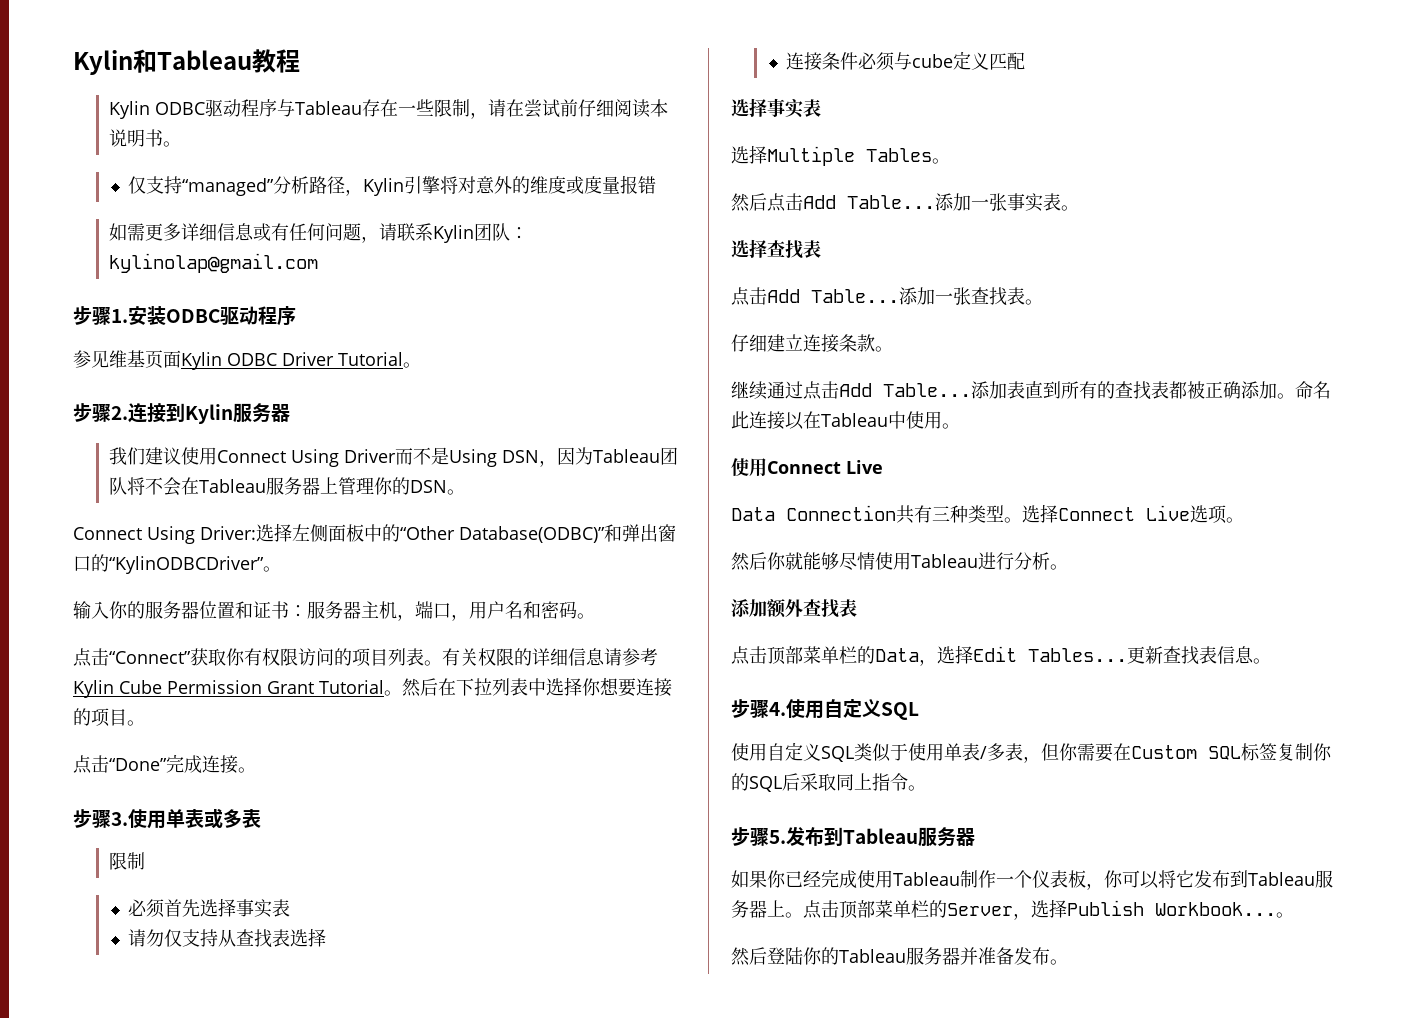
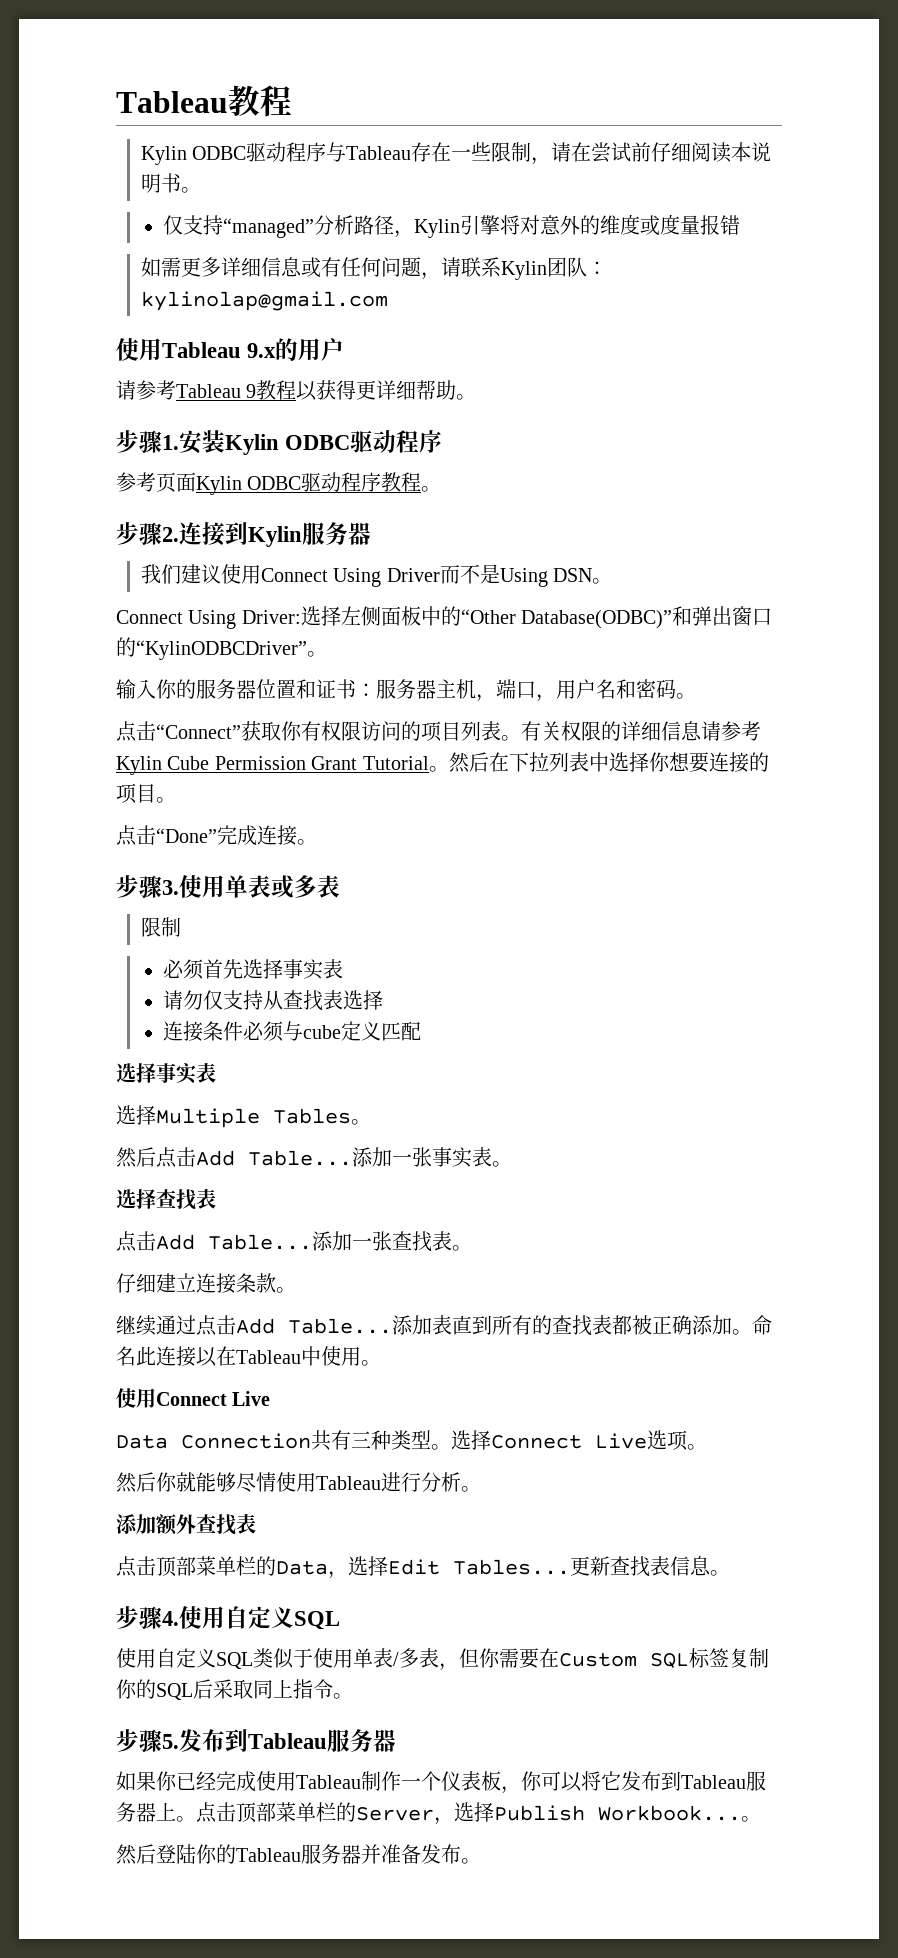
- Kylin和Tableau教程
+ Tableau教程
+ 使用Tableau 9.x的用户
+ 请参考Tableau 9教程以获得更详细帮助。
- 步骤1.安装ODBC驱动程序
+ 步骤1.安装Kylin ODBC驱动程序
- 参见维基页面Kylin ODBC Driver Tutorial。
+ 参考页面Kylin ODBC驱动程序教程。
- 我们建议使用Connect Using Driver而不是Using DSN，因为Tableau团队将不会在Tableau服务器上管理你的DSN。
+ 我们建议使用Connect Using Driver而不是Using DSN。

